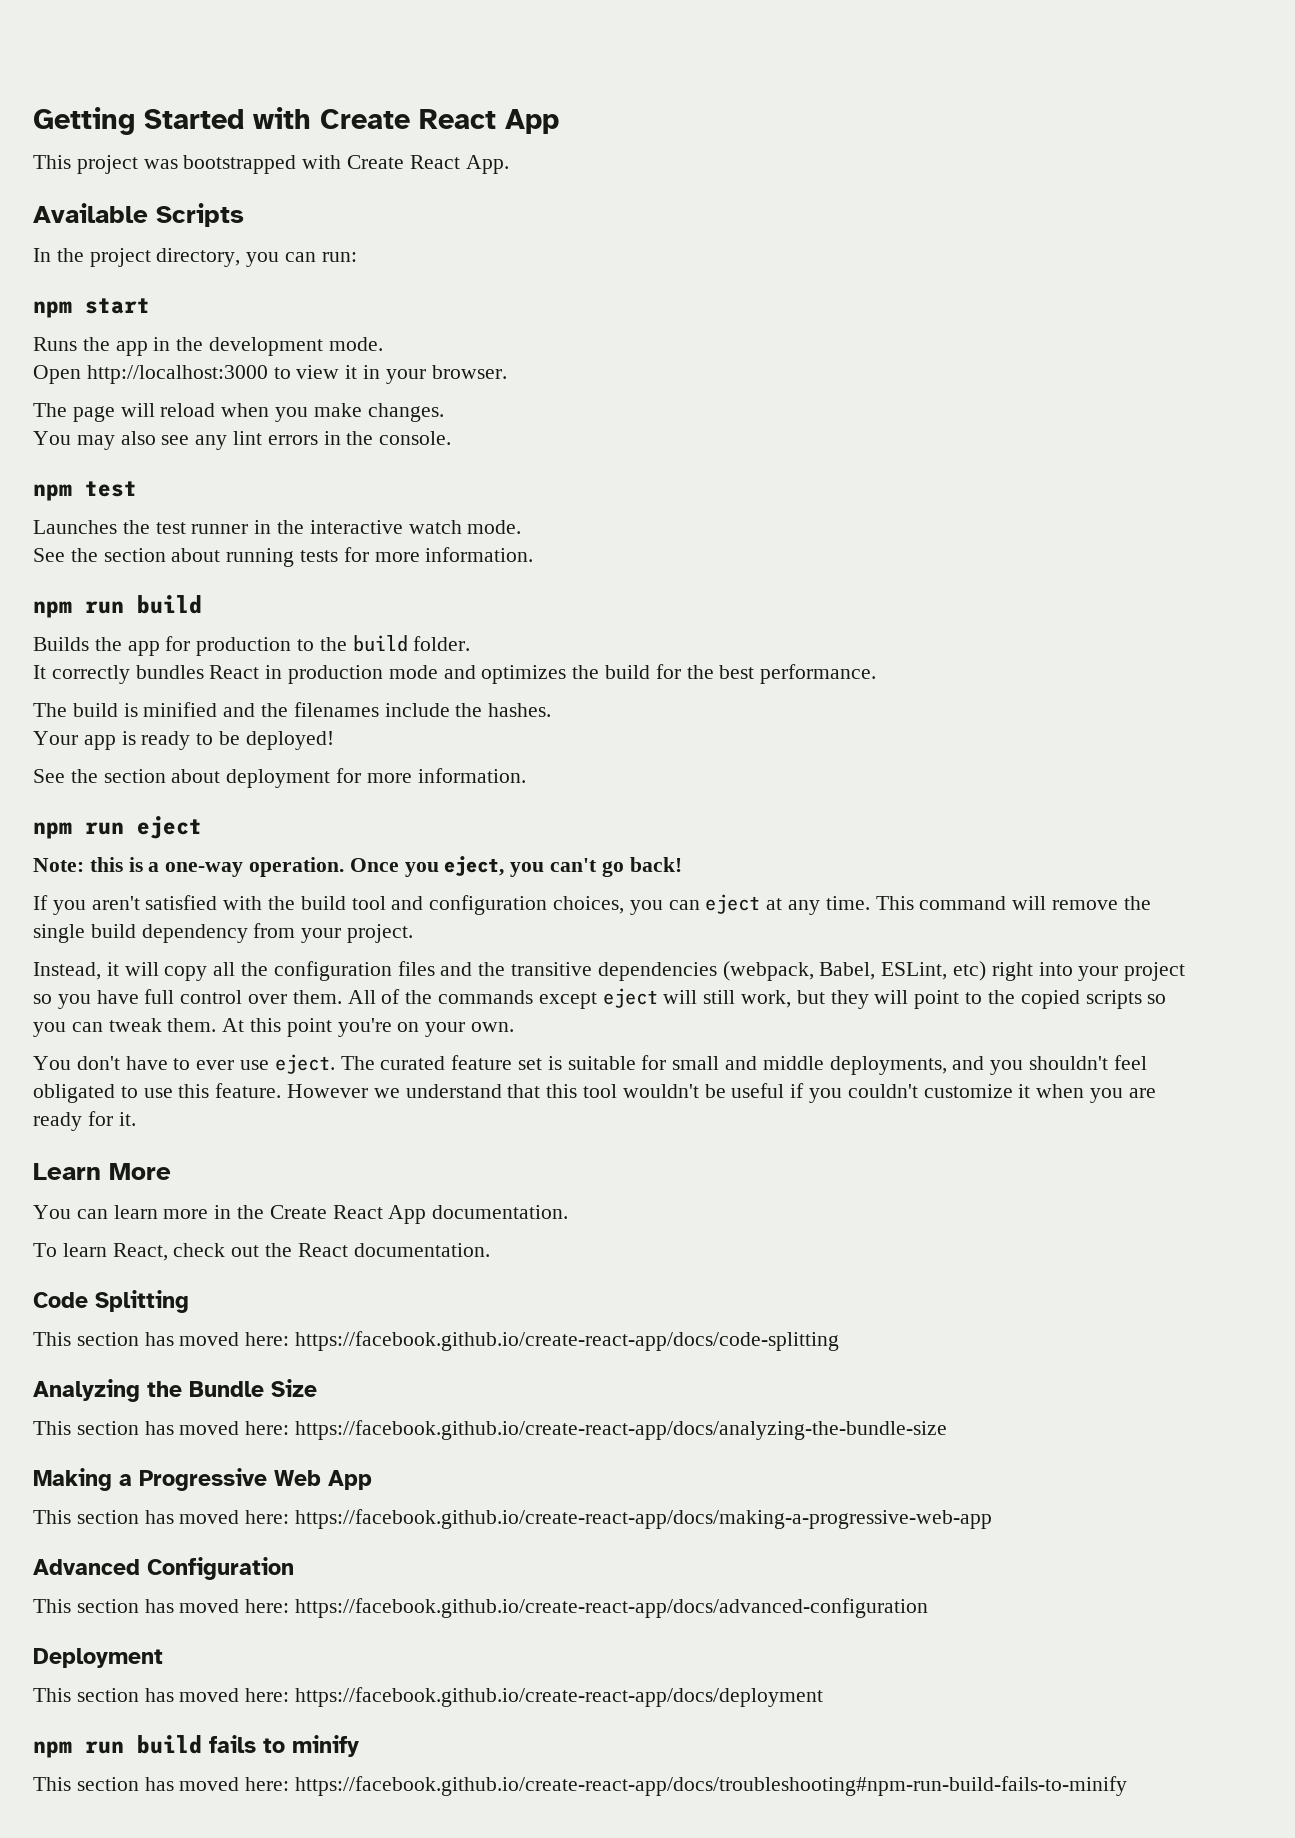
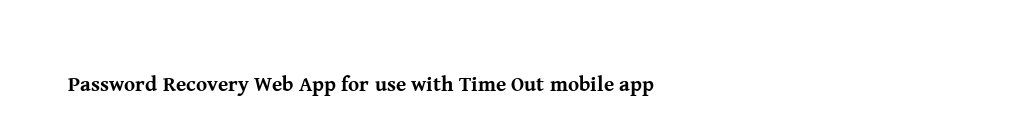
- Getting Started with Create React App
- This project was bootstrapped with Create React App.
- Available Scripts
- In the project directory, you can run:
- npm start
- Runs the app in the development mode.
- Open http://localhost:3000 to view it in your browser.
- The page will reload when you make changes.
- You may also see any lint errors in the console.
- npm test
- Launches the test runner in the interactive watch mode.
- See the section about running tests for more information.
- npm run build
- Builds the app for production to the build folder.
- It correctly bundles React in production mode and optimizes the build for the best performance.
- The build is minified and the filenames include the hashes.
- Your app is ready to be deployed!
- See the section about deployment for more information.
- npm run eject
- Note: this is a one-way operation. Once you eject, you can't go back!
- If you aren't satisfied with the build tool and configuration choices, you can eject at any time. This command will remove the single build dependency from your project.
- Instead, it will copy all the configuration files and the transitive dependencies (webpack, Babel, ESLint, etc) right into your project so you have full control over them. All of the commands except eject will still work, but they will point to the copied scripts so you can tweak them. At this point you're on your own.
- You don't have to ever use eject. The curated feature set is suitable for small and middle deployments, and you shouldn't feel obligated to use this feature. However we understand that this tool wouldn't be useful if you couldn't customize it when you are ready for it.
- Learn More
- You can learn more in the Create React App documentation.
- To learn React, check out the React documentation.
- Code Splitting
- This section has moved here: https://facebook.github.io/create-react-app/docs/code-splitting
- Analyzing the Bundle Size
- This section has moved here: https://facebook.github.io/create-react-app/docs/analyzing-the-bundle-size
- Making a Progressive Web App
- This section has moved here: https://facebook.github.io/create-react-app/docs/making-a-progressive-web-app
- Advanced Configuration
- This section has moved here: https://facebook.github.io/create-react-app/docs/advanced-configuration
- Deployment
- This section has moved here: https://facebook.github.io/create-react-app/docs/deployment
- npm run build fails to minify
- This section has moved here: https://facebook.github.io/create-react-app/docs/troubleshooting#npm-run-build-fails-to-minify
+ Password Recovery Web App for use with Time Out mobile app

